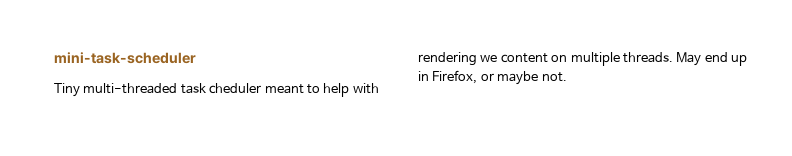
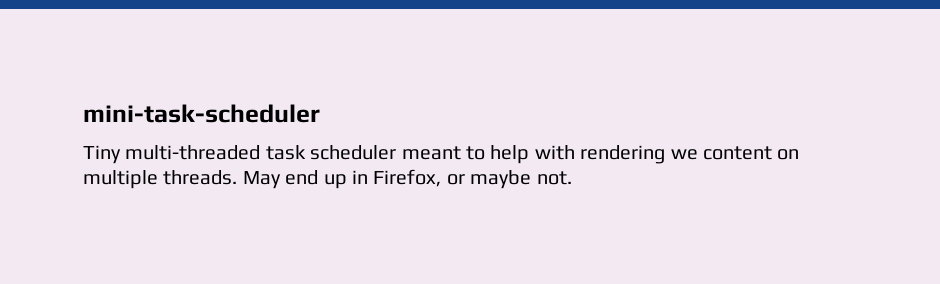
- Tiny multi-threaded task cheduler meant to help with rendering we content on multiple threads.
+ Tiny multi-threaded task scheduler meant to help with rendering we content on multiple threads.

